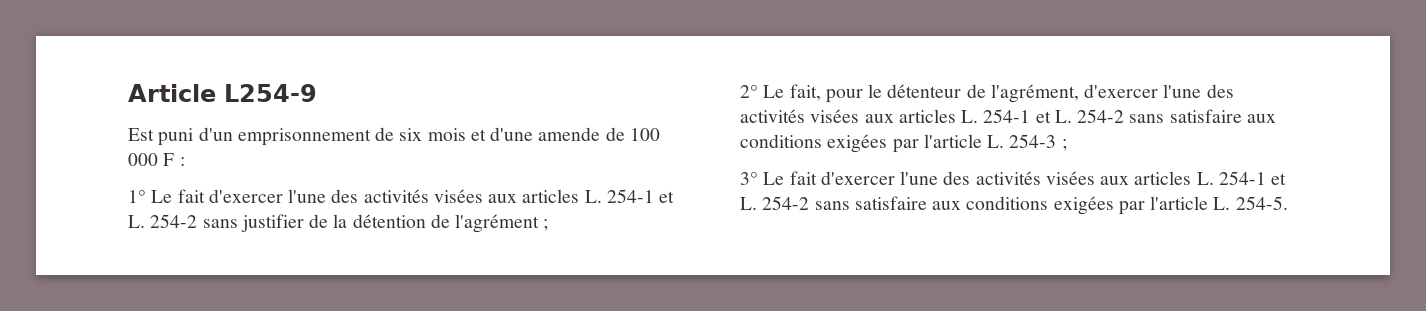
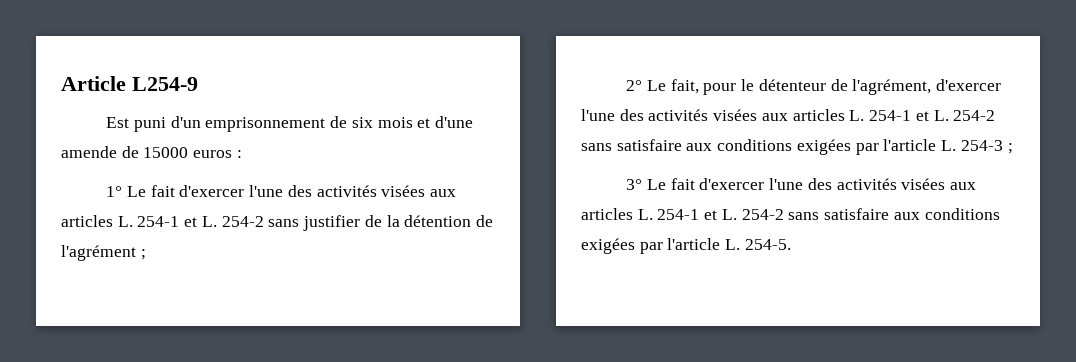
- Est puni d'un emprisonnement de six mois et d'une amende de 100 000 F :
+ Est puni d'un emprisonnement de six mois et d'une amende de 15000 euros :

